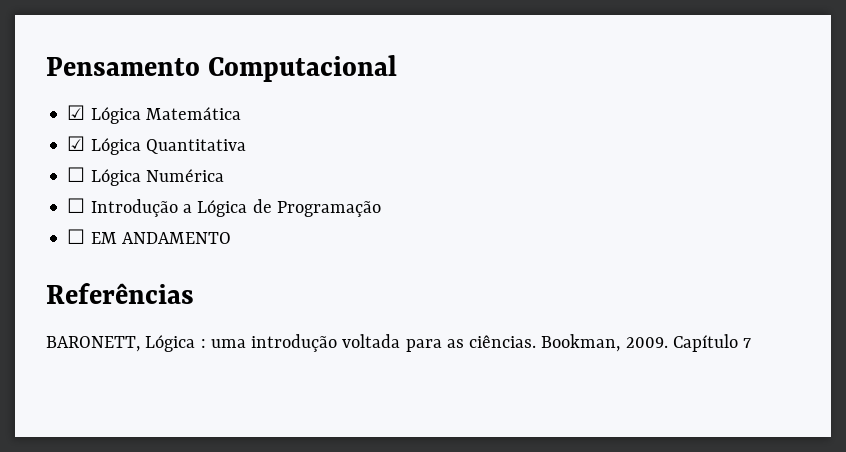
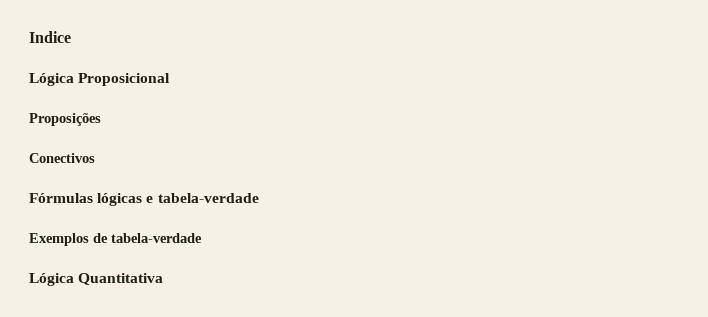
- Pensamento Computacional
- ☑ Lógica Matemática
- ☑ Lógica Quantitativa
- ☐ Lógica Numérica
- ☐ Introdução a Lógica de Programação
- ☐ EM ANDAMENTO
- Referências
- BARONETT, Lógica : uma introdução voltada para as ciências. Bookman, 2009. Capítulo 7
+ Indice
+ Lógica Proposicional
+ Proposições
+ Conectivos
+ Fórmulas lógicas e tabela-verdade
+ Exemplos de tabela-verdade
+ Lógica Quantitativa

